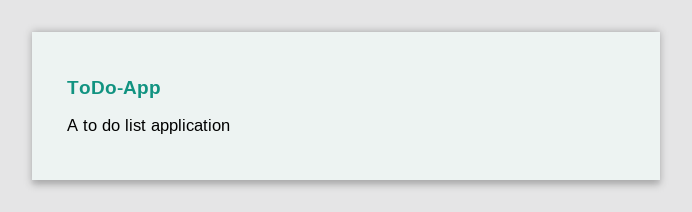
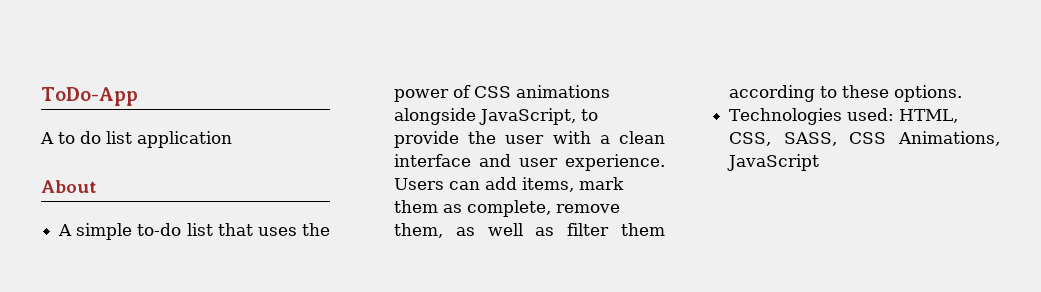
+ About
+ A simple to-do list that uses the power of CSS animations alongside JavaScript, to provide the user with a clean interface and user experience. Users can add items, mark them as complete, remove them, as well as filter them according to these options.
+ Technologies used: HTML, CSS, SASS, CSS Animations, JavaScript

